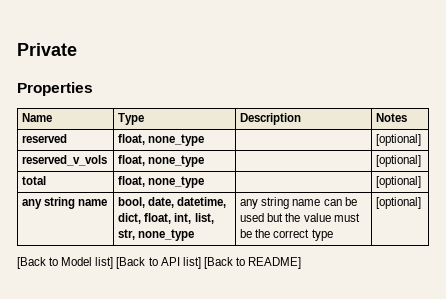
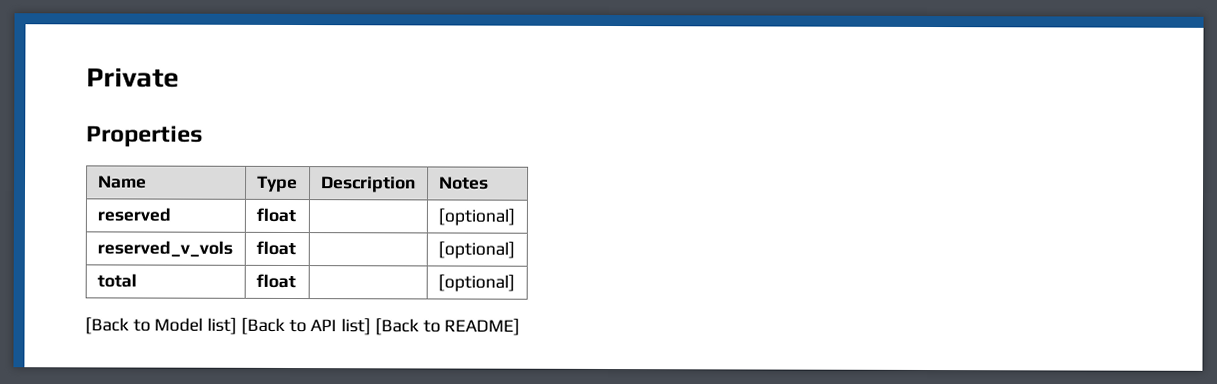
- reserved | float, none_type | | [optional]
+ reserved | float | | [optional]
- reserved_v_vols | float, none_type | | [optional]
+ reserved_v_vols | float | | [optional]
- total | float, none_type | | [optional]
- any string name | bool, date, datetime, dict, float, int, list, str, none_type | any string name can be used but the value must be the correct type | [optional]
+ total | float | | [optional]

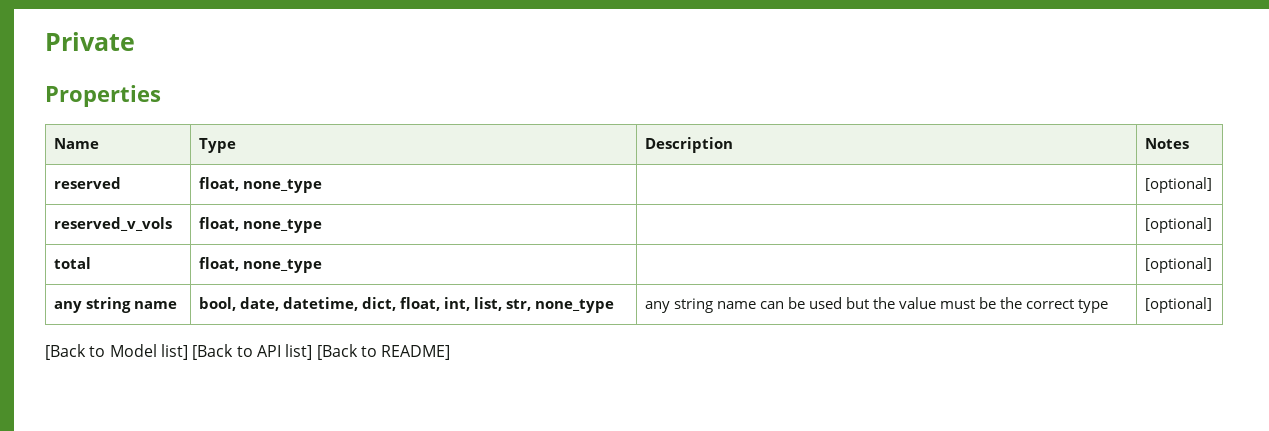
- reserved | float | | [optional]
+ reserved | float, none_type | | [optional]
- reserved_v_vols | float | | [optional]
+ reserved_v_vols | float, none_type | | [optional]
- total | float | | [optional]
+ total | float, none_type | | [optional]
+ any string name | bool, date, datetime, dict, float, int, list, str, none_type | any string name can be used but the value must be the correct type | [optional]

